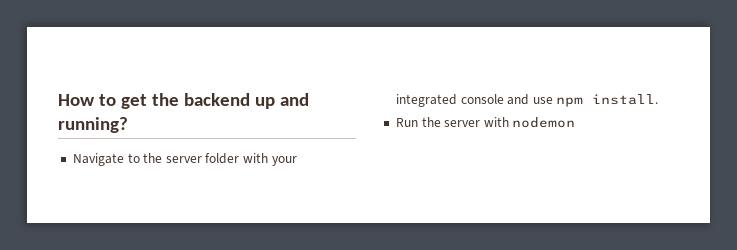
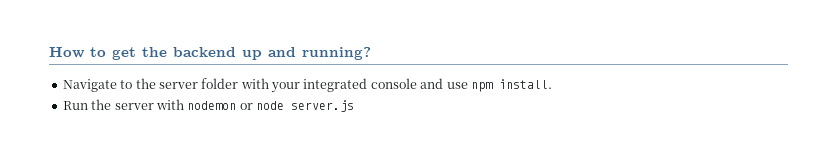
- Run the server with nodemon
+ Run the server with nodemon or node server.js

